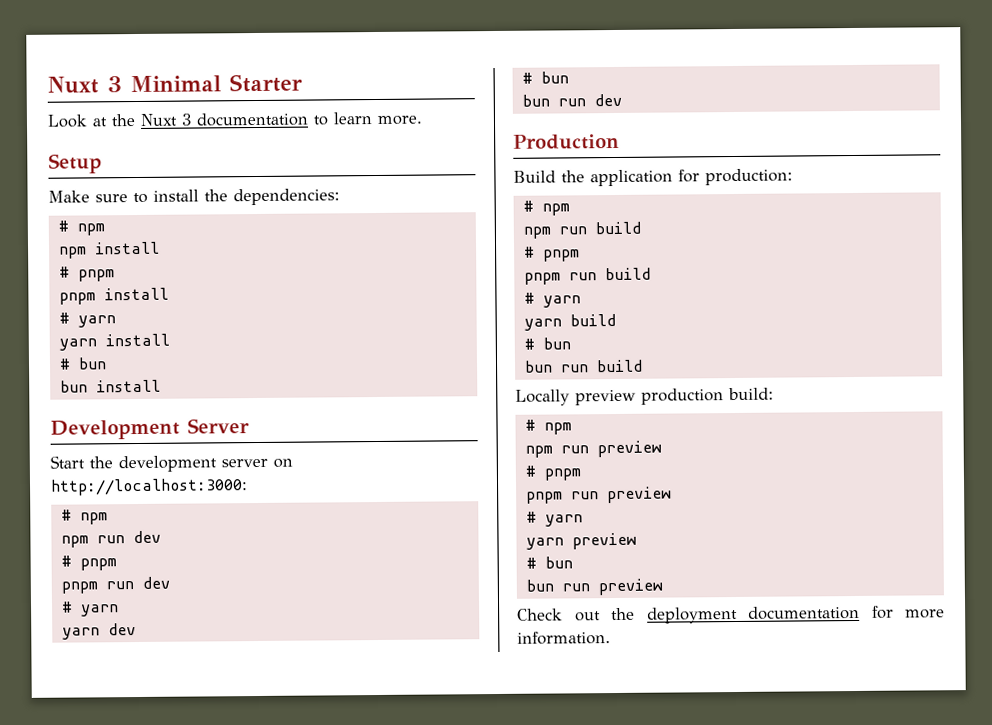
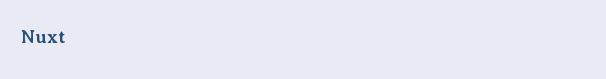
- Nuxt 3 Minimal Starter
- Look at the Nuxt 3 documentation to learn more.
- Setup
- Make sure to install the dependencies:
- # npm
- npm install
- # pnpm
- pnpm install
- # yarn
- yarn install
- # bun
- bun install
- Development Server
- Start the development server on http://localhost:3000:
- # npm
- npm run dev
- # pnpm
- pnpm run dev
- # yarn
- yarn dev
- # bun
- bun run dev
- Production
- Build the application for production:
- # npm
- npm run build
- # pnpm
- pnpm run build
- # yarn
- yarn build
- # bun
- bun run build
- Locally preview production build:
- # npm
- npm run preview
- # pnpm
- pnpm run preview
- # yarn
- yarn preview
- # bun
- bun run preview
- Check out the deployment documentation for more information.
+ Nuxt

